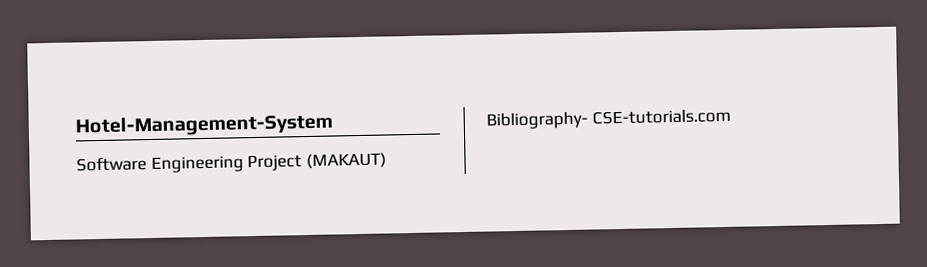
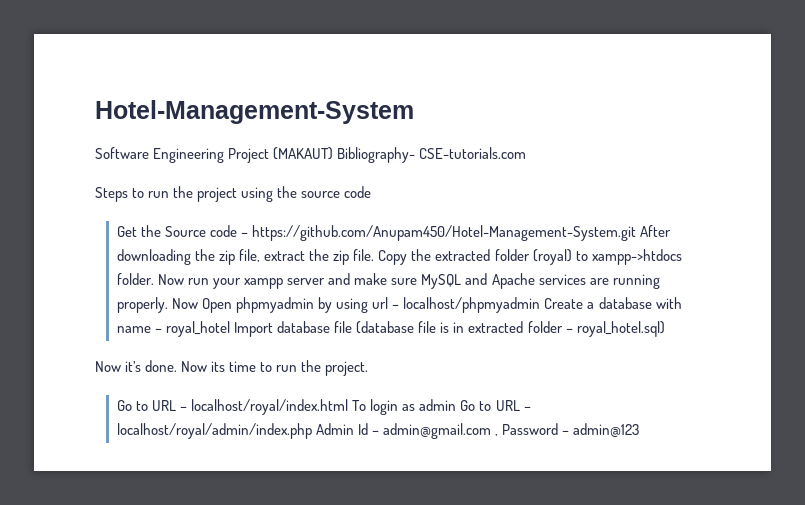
+ Steps to run the project using the source code
+ Get the Source code – https://github.com/Anupam450/Hotel-Management-System.git After downloading the zip file, extract the zip file. Copy the extracted folder (royal) to xampp->htdocs folder. Now run your xampp server and make sure MySQL and Apache services are running properly. Now Open phpmyadmin by using url – localhost/phpmyadmin Create a database with name – royal_hotel Import database file (database file is in extracted folder – royal_hotel.sql)
+ Now it’s done. Now its time to run the project.
+ Go to URL – localhost/royal/index.html To login as admin Go to URL – localhost/royal/admin/index.php Admin Id – admin@gmail.com , Password – admin@123

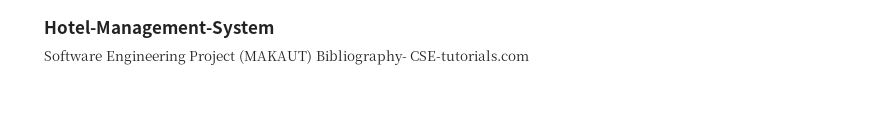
- Steps to run the project using the source code
- Get the Source code – https://github.com/Anupam450/Hotel-Management-System.git After downloading the zip file, extract the zip file. Copy the extracted folder (royal) to xampp->htdocs folder. Now run your xampp server and make sure MySQL and Apache services are running properly. Now Open phpmyadmin by using url – localhost/phpmyadmin Create a database with name – royal_hotel Import database file (database file is in extracted folder – royal_hotel.sql)
- Now it’s done. Now its time to run the project.
- Go to URL – localhost/royal/index.html To login as admin Go to URL – localhost/royal/admin/index.php Admin Id – admin@gmail.com , Password – admin@123

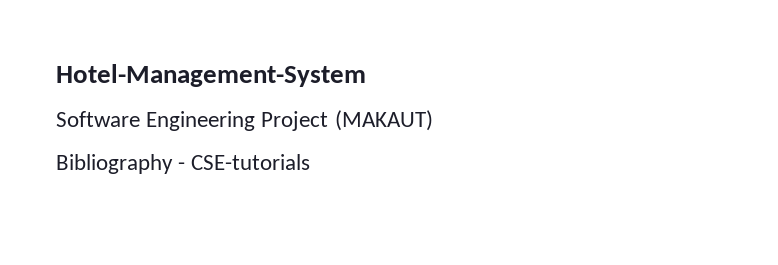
- Software Engineering Project (MAKAUT) Bibliography- CSE-tutorials.com
+ Software Engineering Project (MAKAUT)
+ Bibliography - CSE-tutorials

